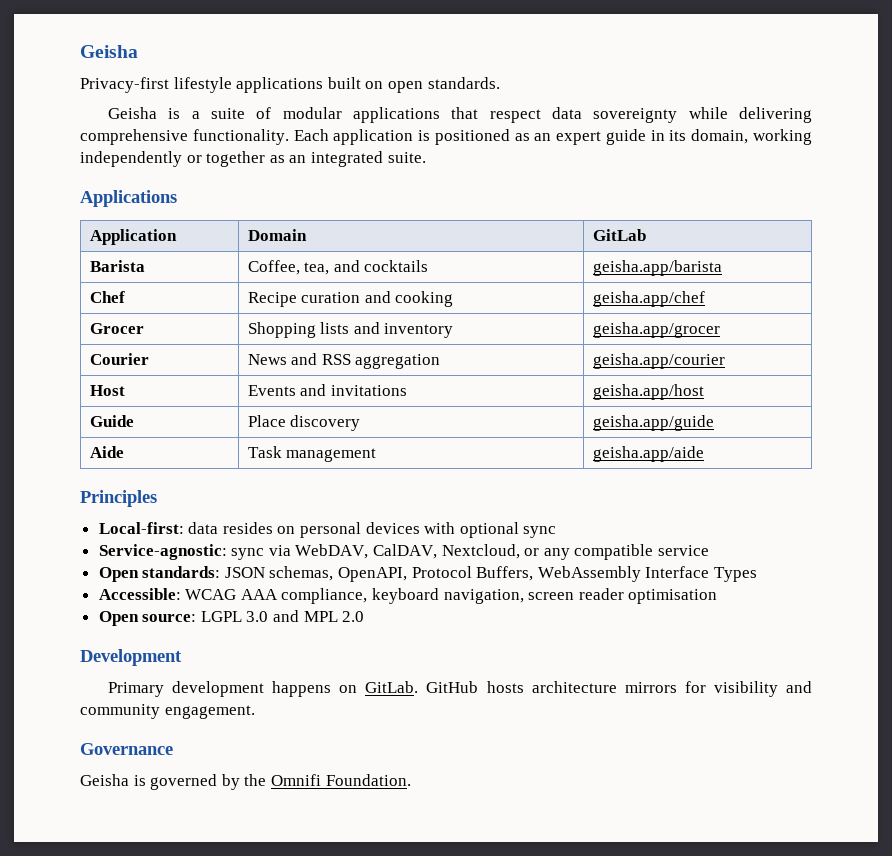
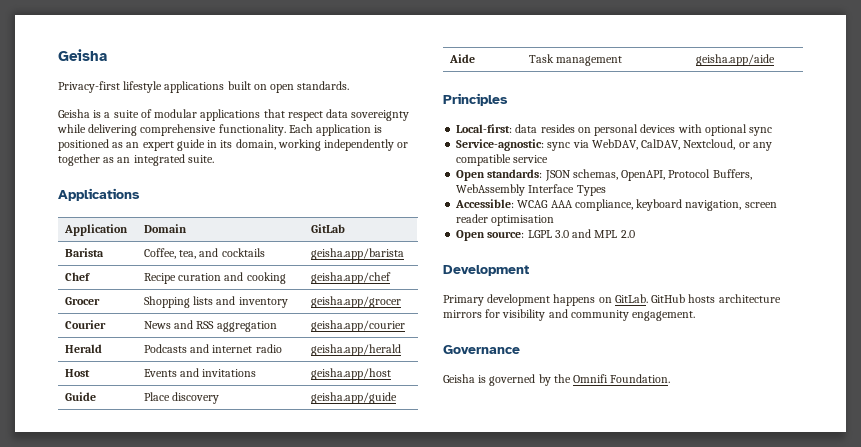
+ Herald | Podcasts and internet radio | geisha.app/herald

